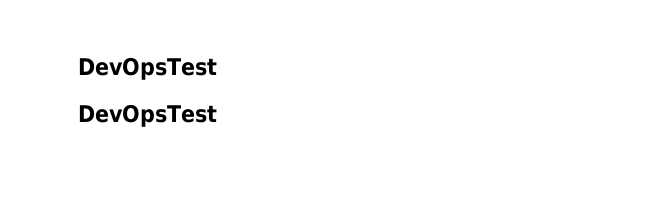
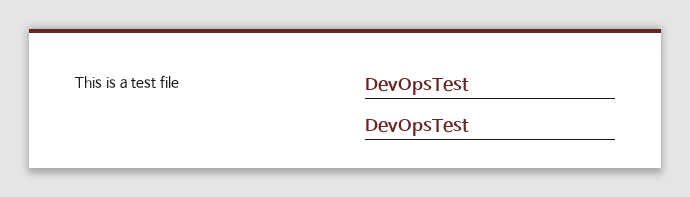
+ This is a test file

